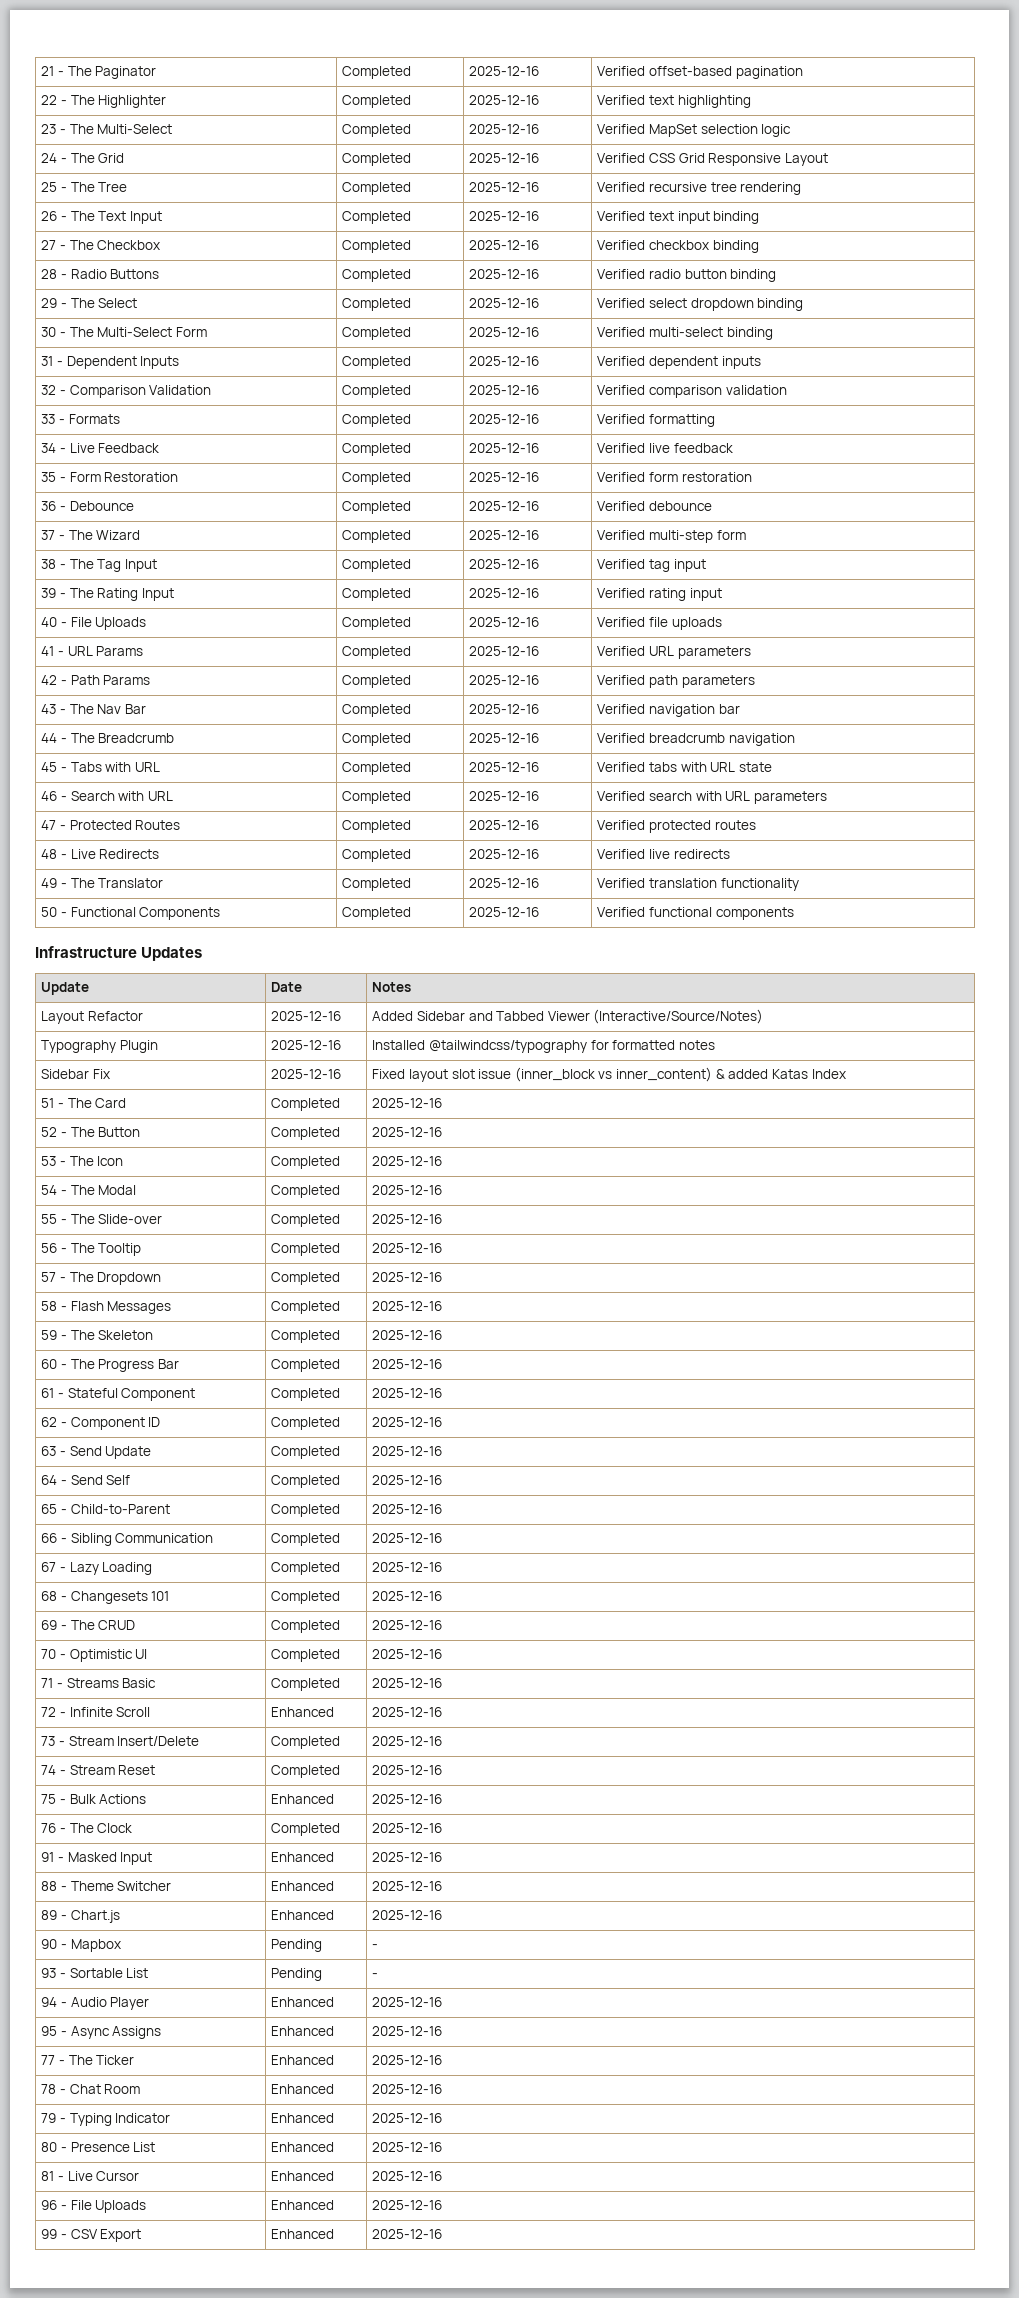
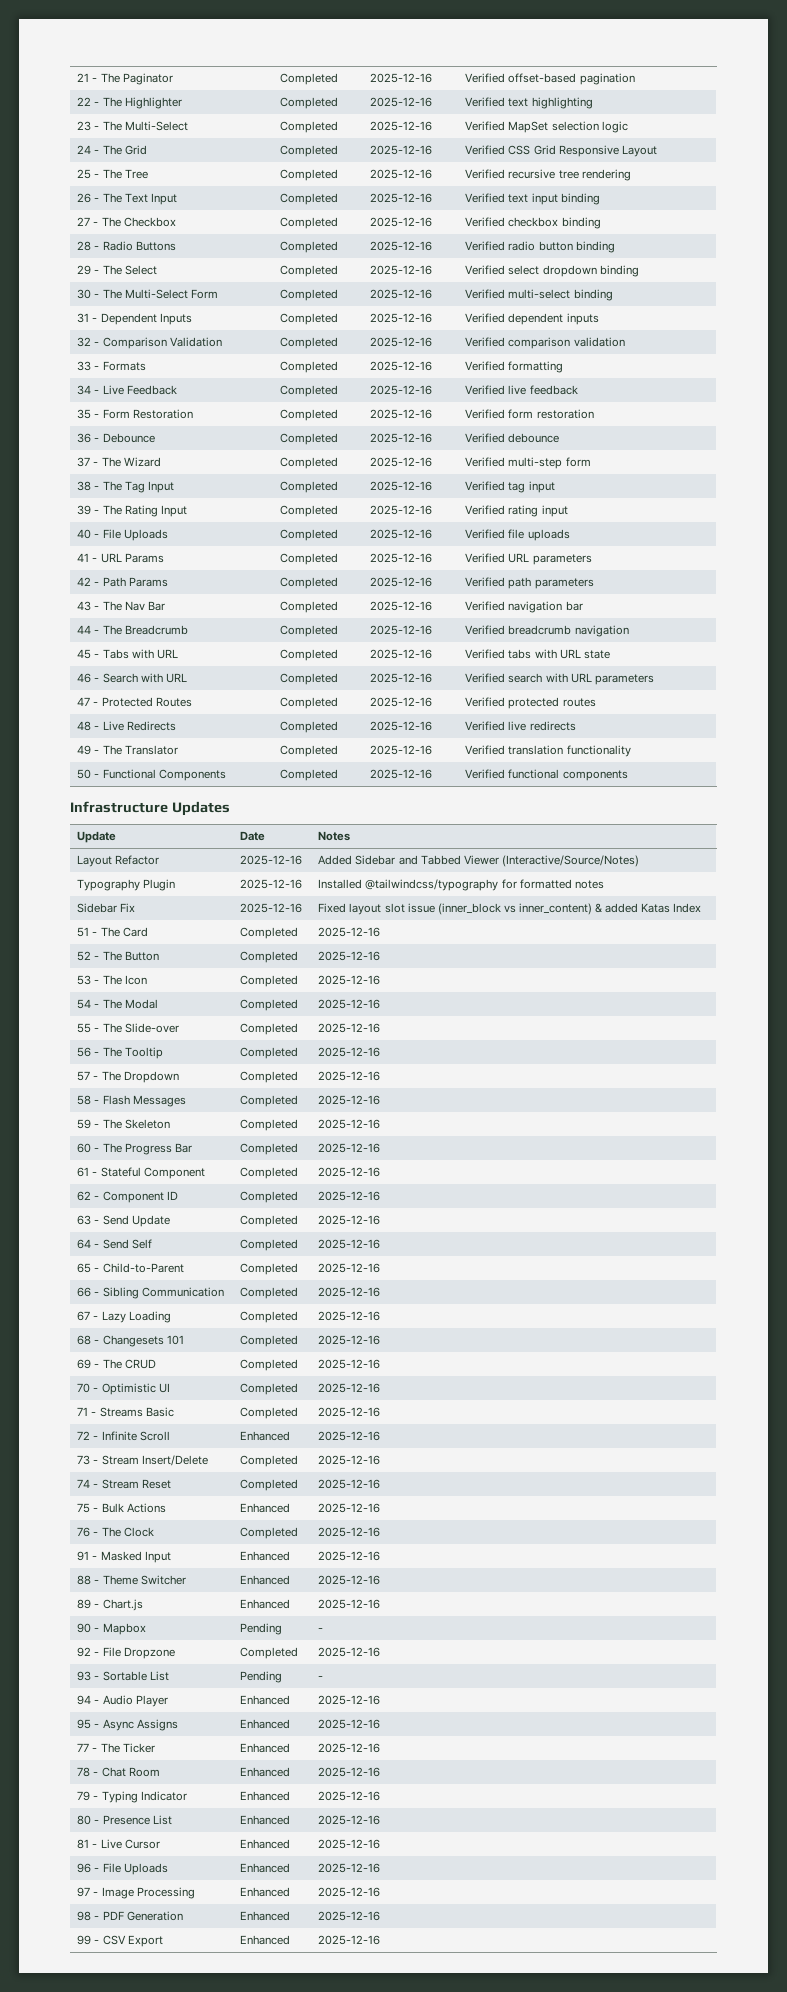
+ 92 - File Dropzone | Completed | 2025-12-16
+ 97 - Image Processing | Enhanced | 2025-12-16
+ 98 - PDF Generation | Enhanced | 2025-12-16

